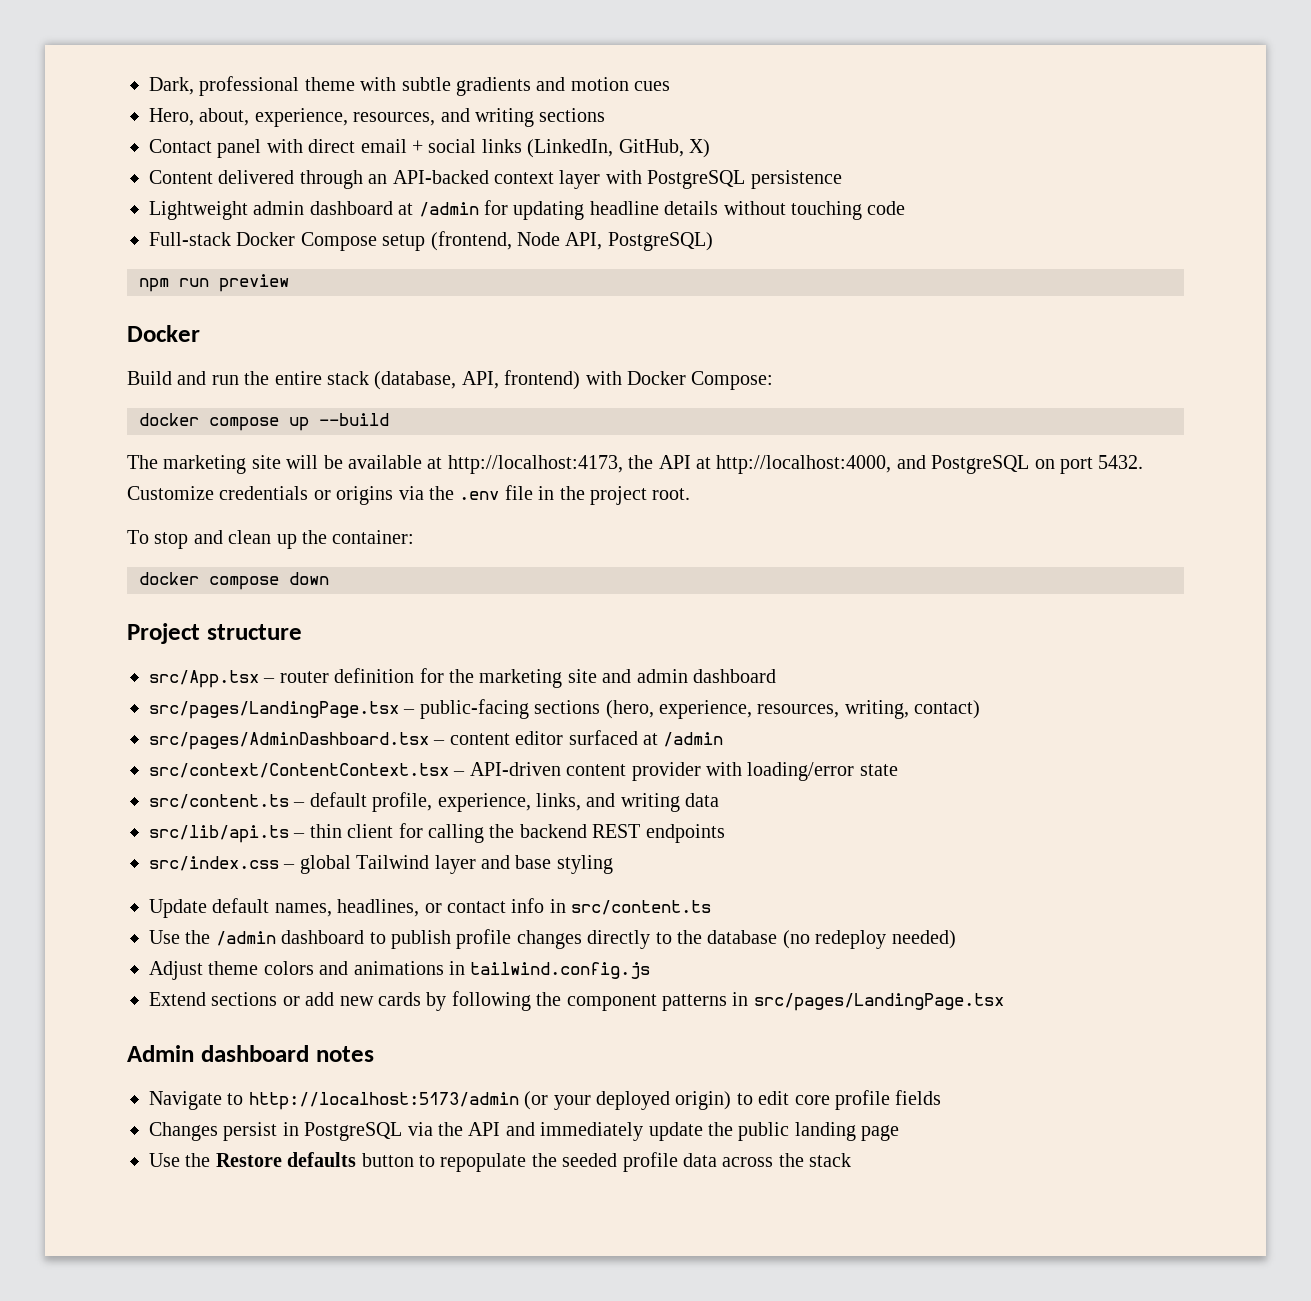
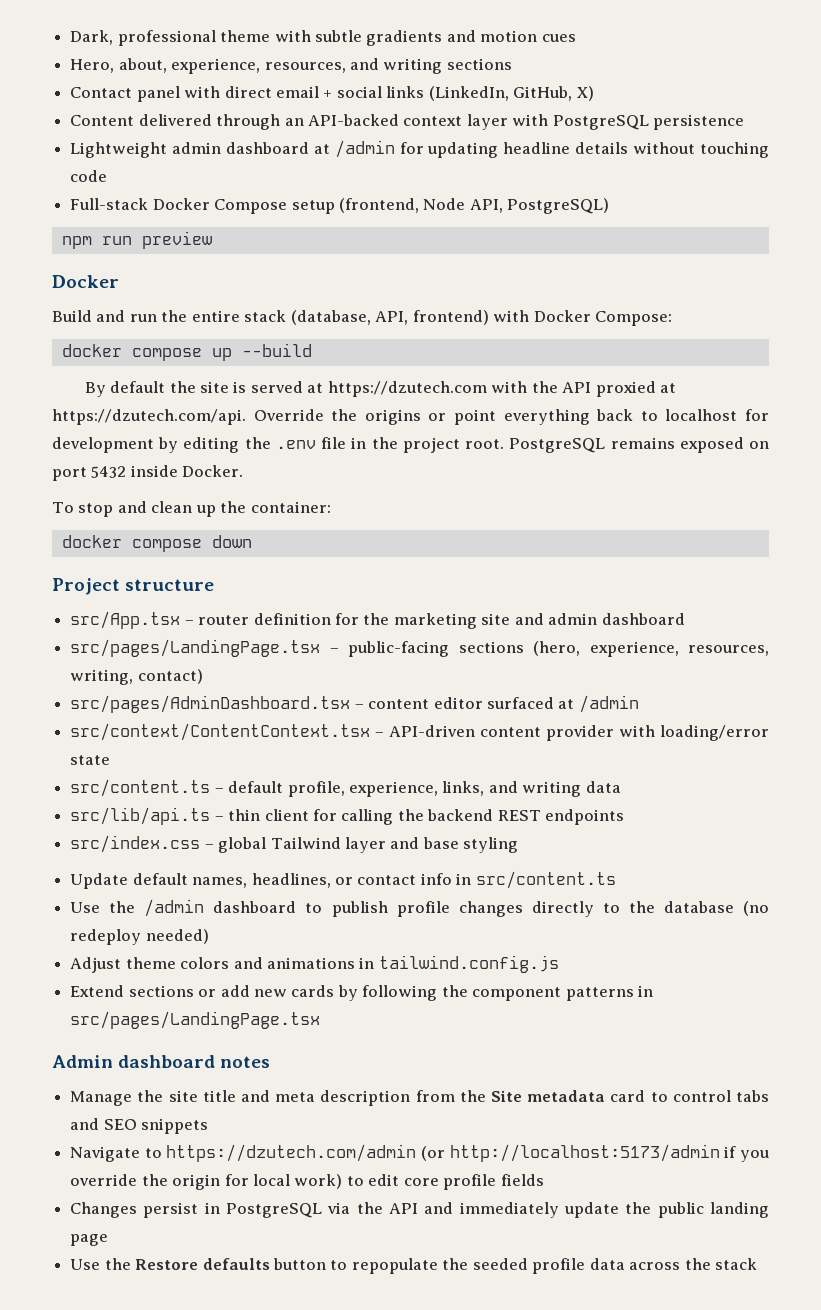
- The marketing site will be available at http://localhost:4173, the API at http://localhost:4000, and PostgreSQL on port 5432. Customize credentials or origins via the .env file in the project root.
+ By default the site is served at https://dzutech.com with the API proxied at https://dzutech.com/api. Override the origins or point everything back to localhost for development by editing the .env file in the project root. PostgreSQL remains exposed on port 5432 inside Docker.
- Navigate to http://localhost:5173/admin (or your deployed origin) to edit core profile fields
+ Manage the site title and meta description from the Site metadata card to control tabs and SEO snippets
+ Navigate to https://dzutech.com/admin (or http://localhost:5173/admin if you override the origin for local work) to edit core profile fields

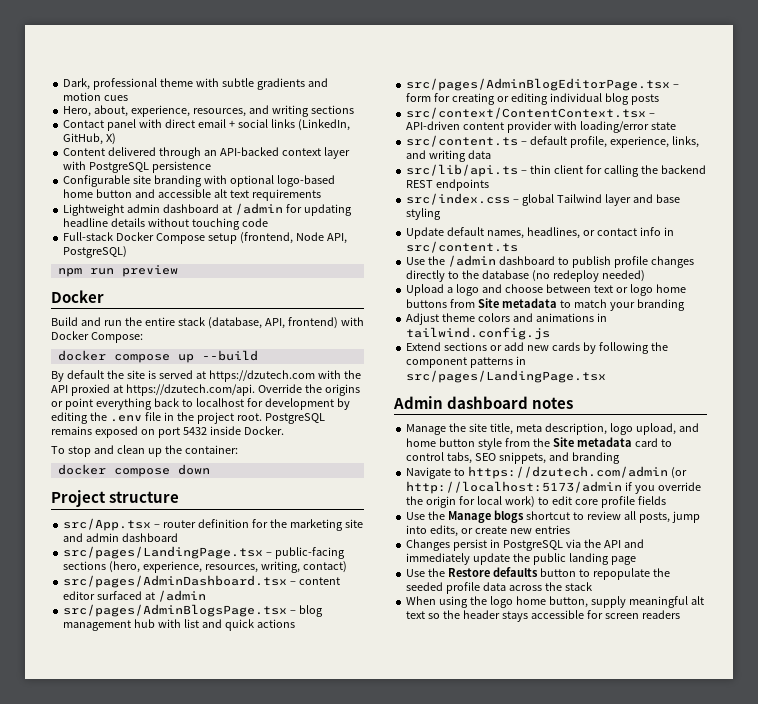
+ Configurable site branding with optional logo-based home button and accessible alt text requirements
+ src/pages/AdminBlogsPage.tsx – blog management hub with list and quick actions
+ src/pages/AdminBlogEditorPage.tsx – form for creating or editing individual blog posts
+ Upload a logo and choose between text or logo home buttons from Site metadata to match your branding
- Manage the site title and meta description from the Site metadata card to control tabs and SEO snippets
+ Manage the site title, meta description, logo upload, and home button style from the Site metadata card to control tabs, SEO snippets, and branding
+ Use the Manage blogs shortcut to review all posts, jump into edits, or create new entries
+ When using the logo home button, supply meaningful alt text so the header stays accessible for screen readers

